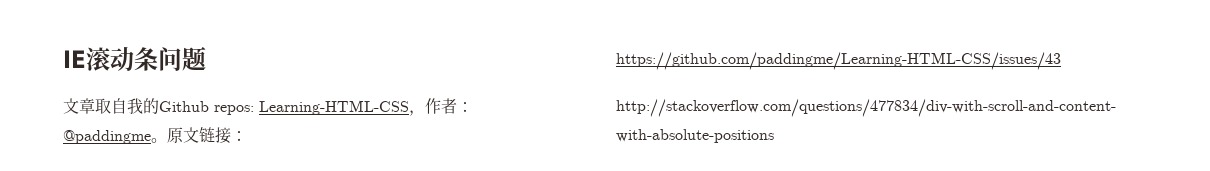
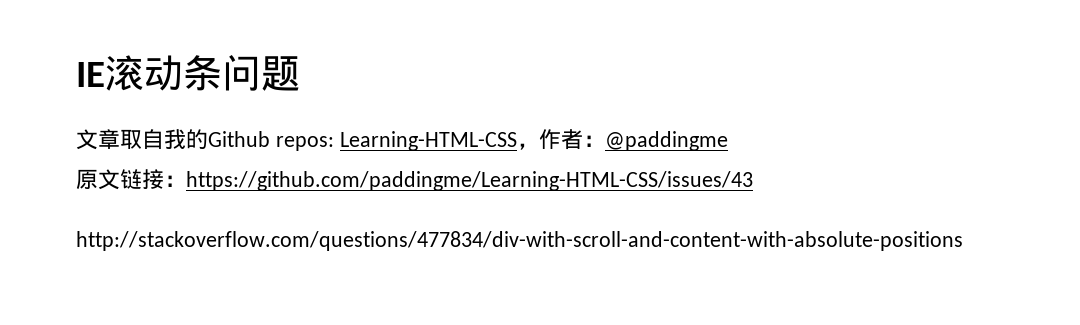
- 文章取自我的Github repos: Learning-HTML-CSS，作者：@paddingme。原文链接：https://github.com/paddingme/Learning-HTML-CSS/issues/43
+ 文章取自我的Github repos: Learning-HTML-CSS，作者：@paddingme
+ 原文链接：https://github.com/paddingme/Learning-HTML-CSS/issues/43

